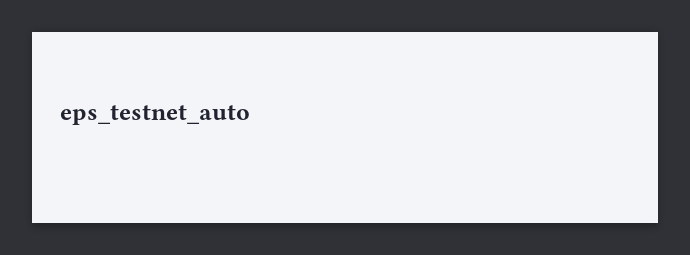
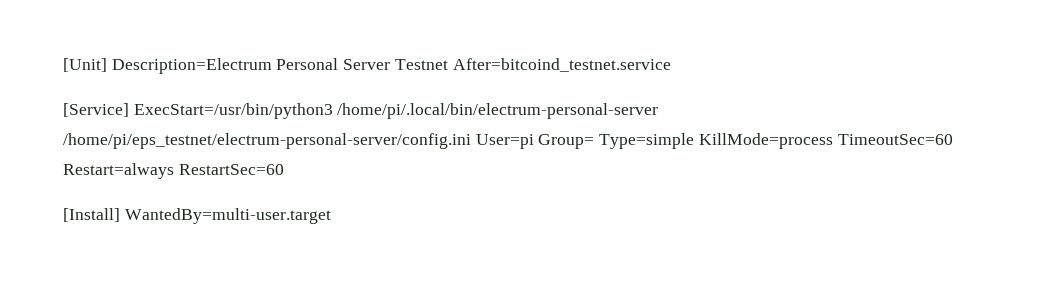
- eps_testnet_auto
+ [Unit] Description=Electrum Personal Server Testnet After=bitcoind_testnet.service
+ [Service] ExecStart=/usr/bin/python3 /home/pi/.local/bin/electrum-personal-server /home/pi/eps_testnet/electrum-personal-server/config.ini User=pi Group= Type=simple KillMode=process TimeoutSec=60 Restart=always RestartSec=60
+ [Install] WantedBy=multi-user.target

